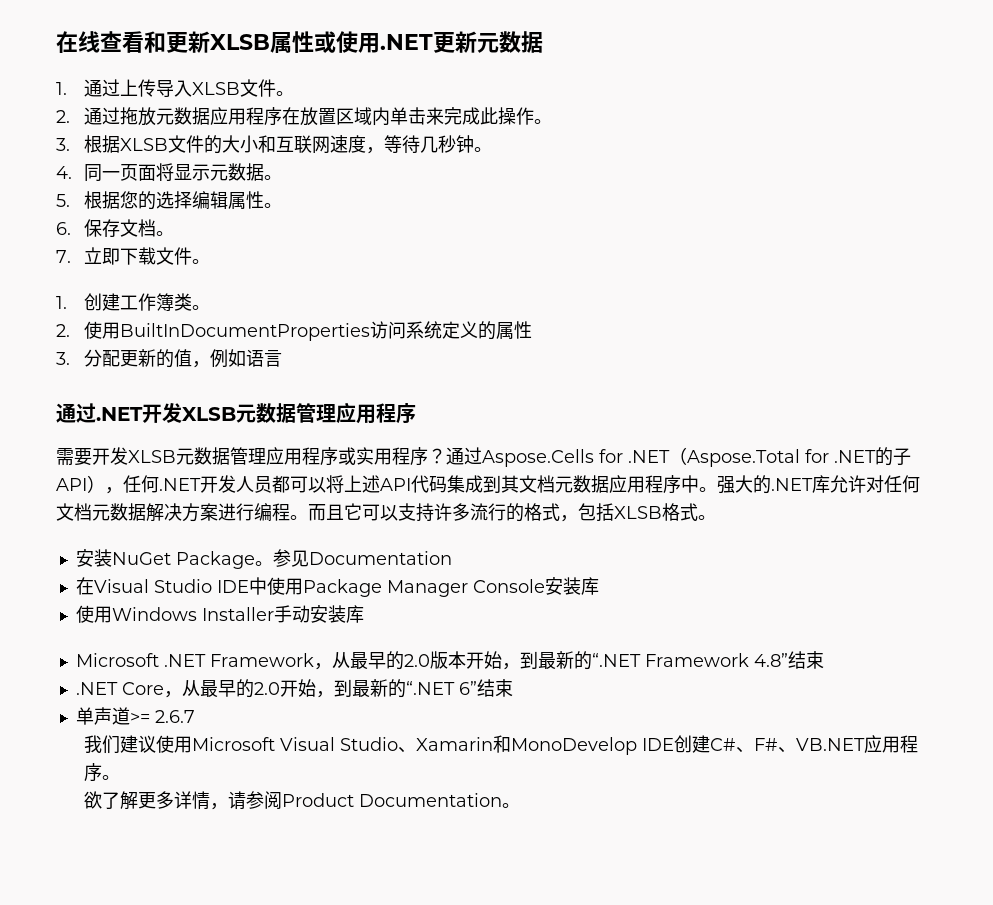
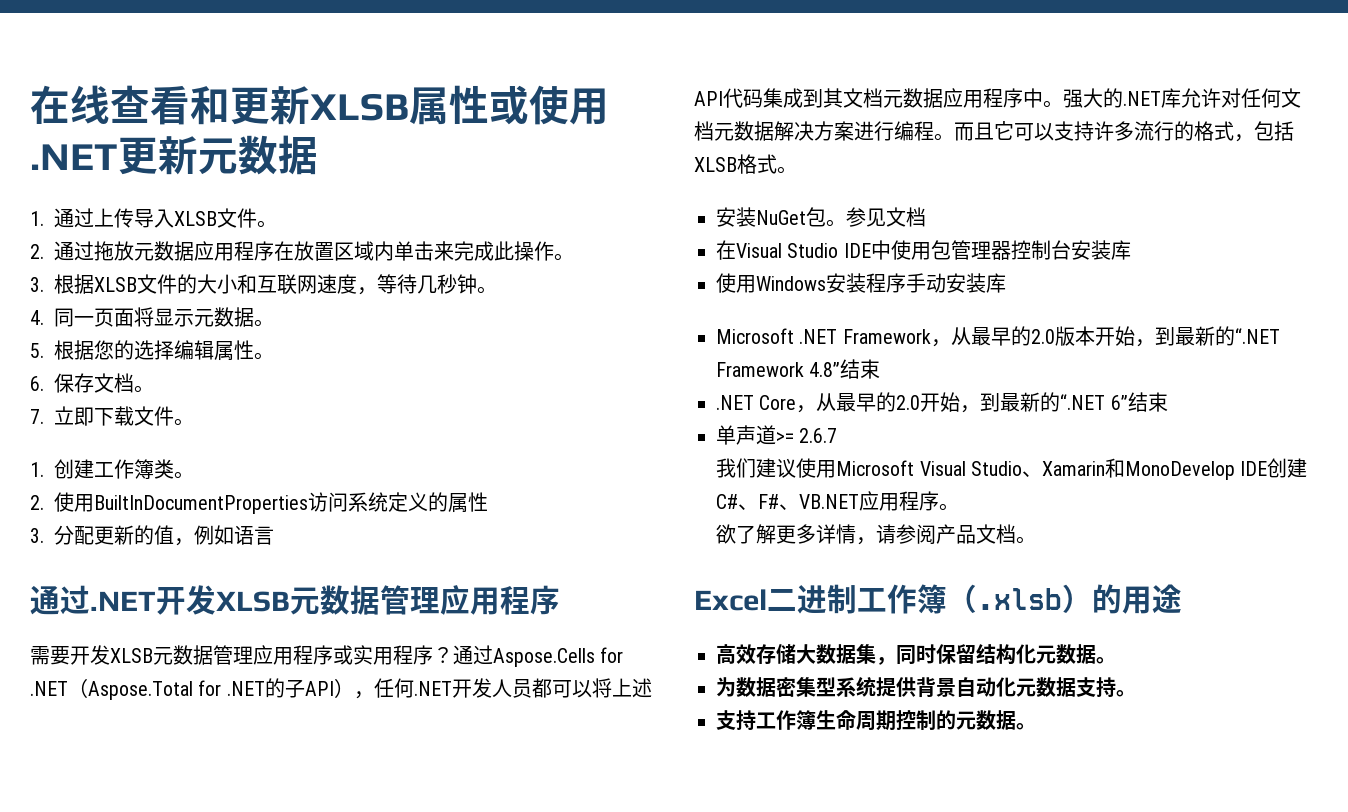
- 安装NuGet Package。参见Documentation
+ 安装NuGet包。参见文档
- 在Visual Studio IDE中使用Package Manager Console安装库
+ 在Visual Studio IDE中使用包管理器控制台安装库
- 使用Windows Installer手动安装库
+ 使用Windows安装程序手动安装库
- 欲了解更多详情，请参阅Product Documentation。
+ 欲了解更多详情，请参阅产品文档。
+ Excel二进制工作簿（.xlsb）的用途
+ 高效存储大数据集，同时保留结构化元数据。
+ 为数据密集型系统提供背景自动化元数据支持。
+ 支持工作簿生命周期控制的元数据。

